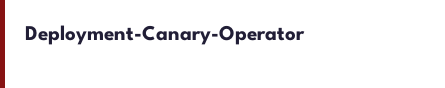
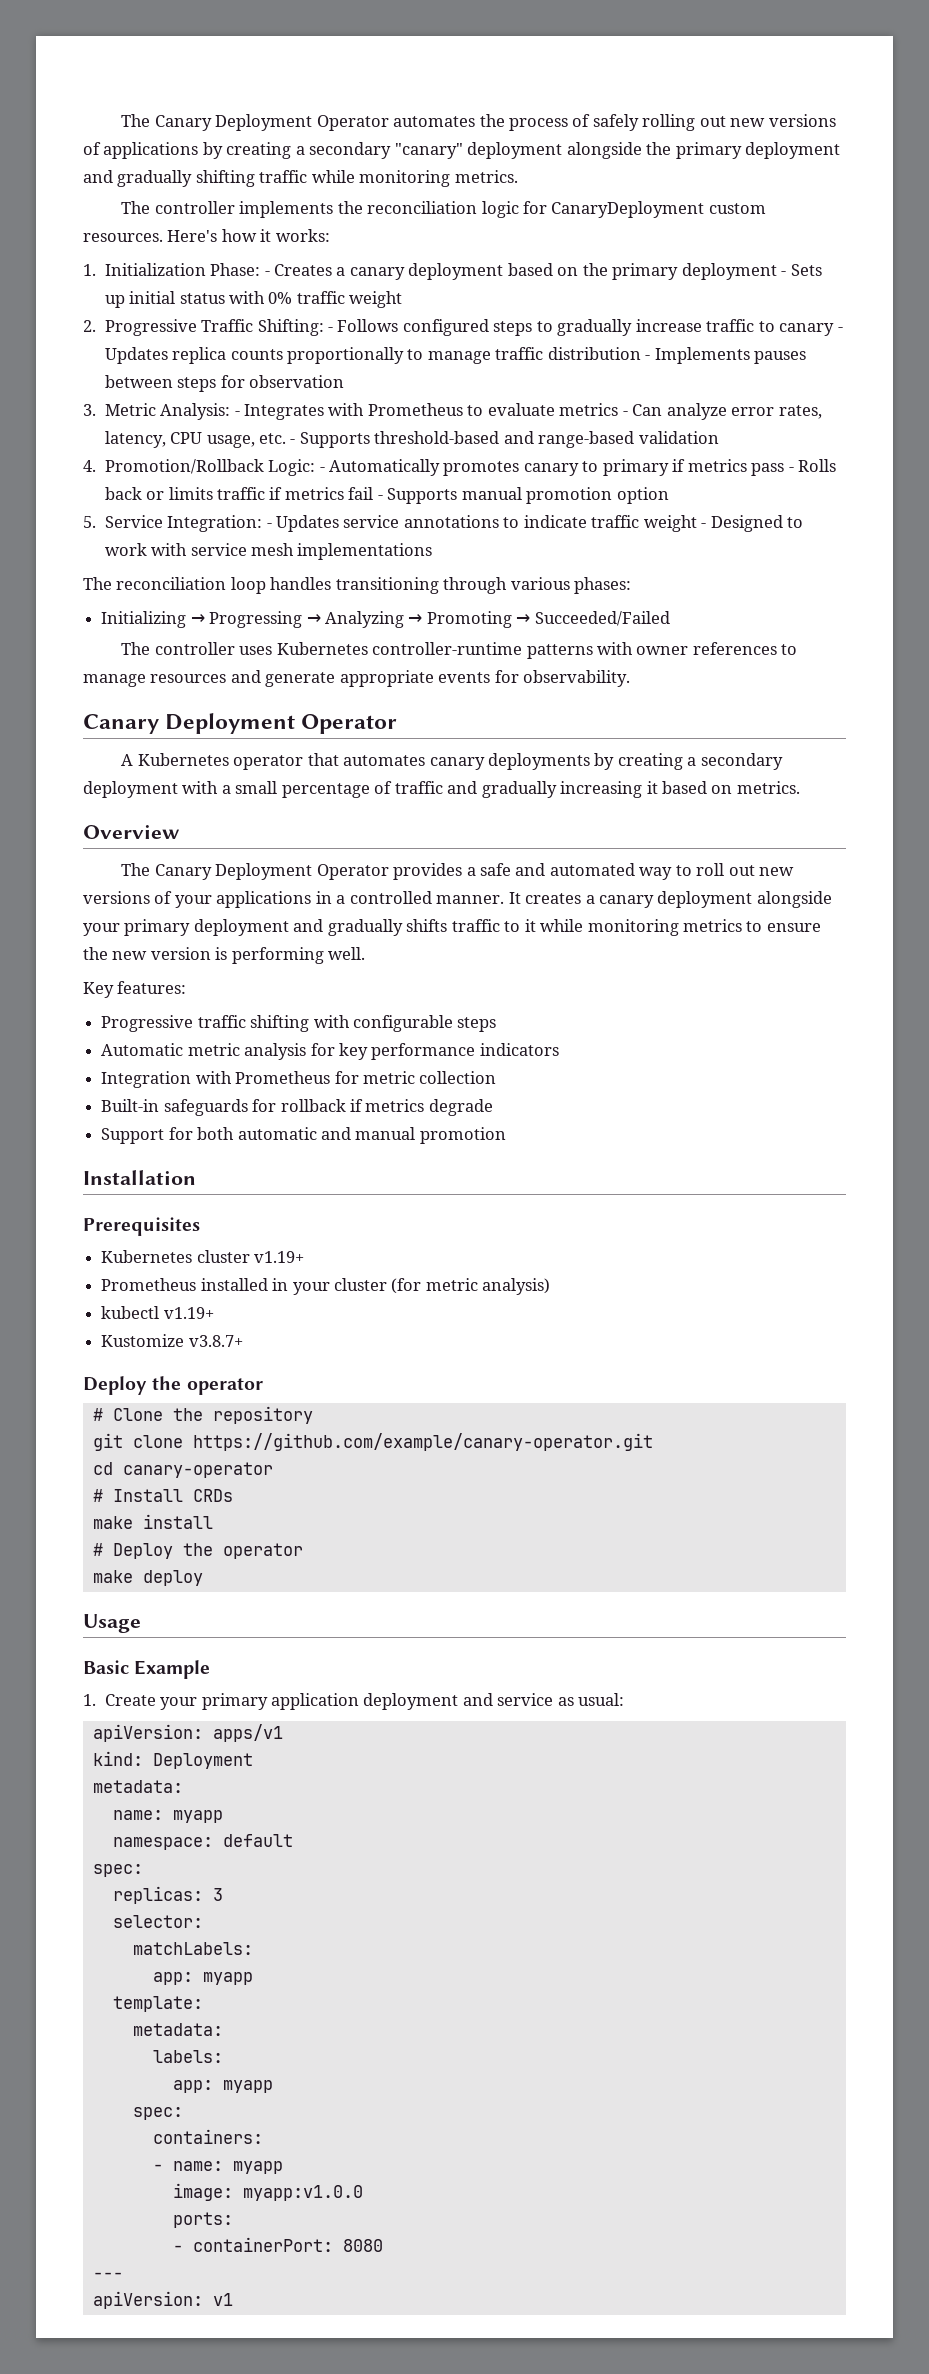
- Deployment-Canary-Operator
+ The Canary Deployment Operator automates the process of safely rolling out new versions of applications by creating a secondary "canary" deployment alongside the primary deployment and gradually shifting traffic while monitoring metrics.
+ The controller implements the reconciliation logic for CanaryDeployment custom resources. Here's how it works:
+ 1. Initialization Phase: - Creates a canary deployment based on the primary deployment - Sets up initial status with 0% traffic weight
+ 2. Progressive Traffic Shifting: - Follows configured steps to gradually increase traffic to canary - Updates replica counts proportionally to manage traffic distribution - Implements pauses between steps for observation
+ 3. Metric Analysis: - Integrates with Prometheus to evaluate metrics - Can analyze error rates, latency, CPU usage, etc. - Supports threshold-based and range-based validation
+ 4. Promotion/Rollback Logic: - Automatically promotes canary to primary if metrics pass - Rolls back or limits traffic if metrics fail - Supports manual promotion option
+ 5. Service Integration: - Updates service annotations to indicate traffic weight - Designed to work with service mesh implementations
+ The reconciliation loop handles transitioning through various phases:
+ Initializing → Progressing → Analyzing → Promoting → Succeeded/Failed
+ The controller uses Kubernetes controller-runtime patterns with owner references to manage resources and generate appropriate events for observability.
+ Canary Deployment Operator
+ A Kubernetes operator that automates canary deployments by creating a secondary deployment with a small percentage of traffic and gradually increasing it based on metrics.
+ Overview
+ The Canary Deployment Operator provides a safe and automated way to roll out new versions of your applications in a controlled manner. It creates a canary deployment alongside your primary deployment and gradually shifts traffic to it while monitoring metrics to ensure the new version is performing well.
+ Key features:
+ Progressive traffic shifting with configurable steps
+ Automatic metric analysis for key performance indicators
+ Integration with Prometheus for metric collection
+ Built-in safeguards for rollback if metrics degrade
+ Support for both automatic and manual promotion
+ Installation
+ Prerequisites
+ Kubernetes cluster v1.19+
+ Prometheus installed in your cluster (for metric analysis)
+ kubectl v1.19+
+ Kustomize v3.8.7+
+ Deploy the operator
+ # Clone the repository
+ git clone https://github.com/example/canary-operator.git
+ cd canary-operator
+ # Install CRDs
+ make install
+ # Deploy the operator
+ make deploy
+ Usage
+ Basic Example
+ 1. Create your primary application deployment and service as usual:
+ apiVersion: apps/v1
+ kind: Deployment
+ metadata:
+ name: myapp
+ namespace: default
+ spec:
+ replicas: 3
+ selector:
+ matchLabels:
+ app: myapp
+ template:
+ metadata:
+ labels:
+ app: myapp
+ spec:
+ containers:
+ - name: myapp
+ image: myapp:v1.0.0
+ ports:
+ - containerPort: 8080
+ ---
+ apiVersion: v1

